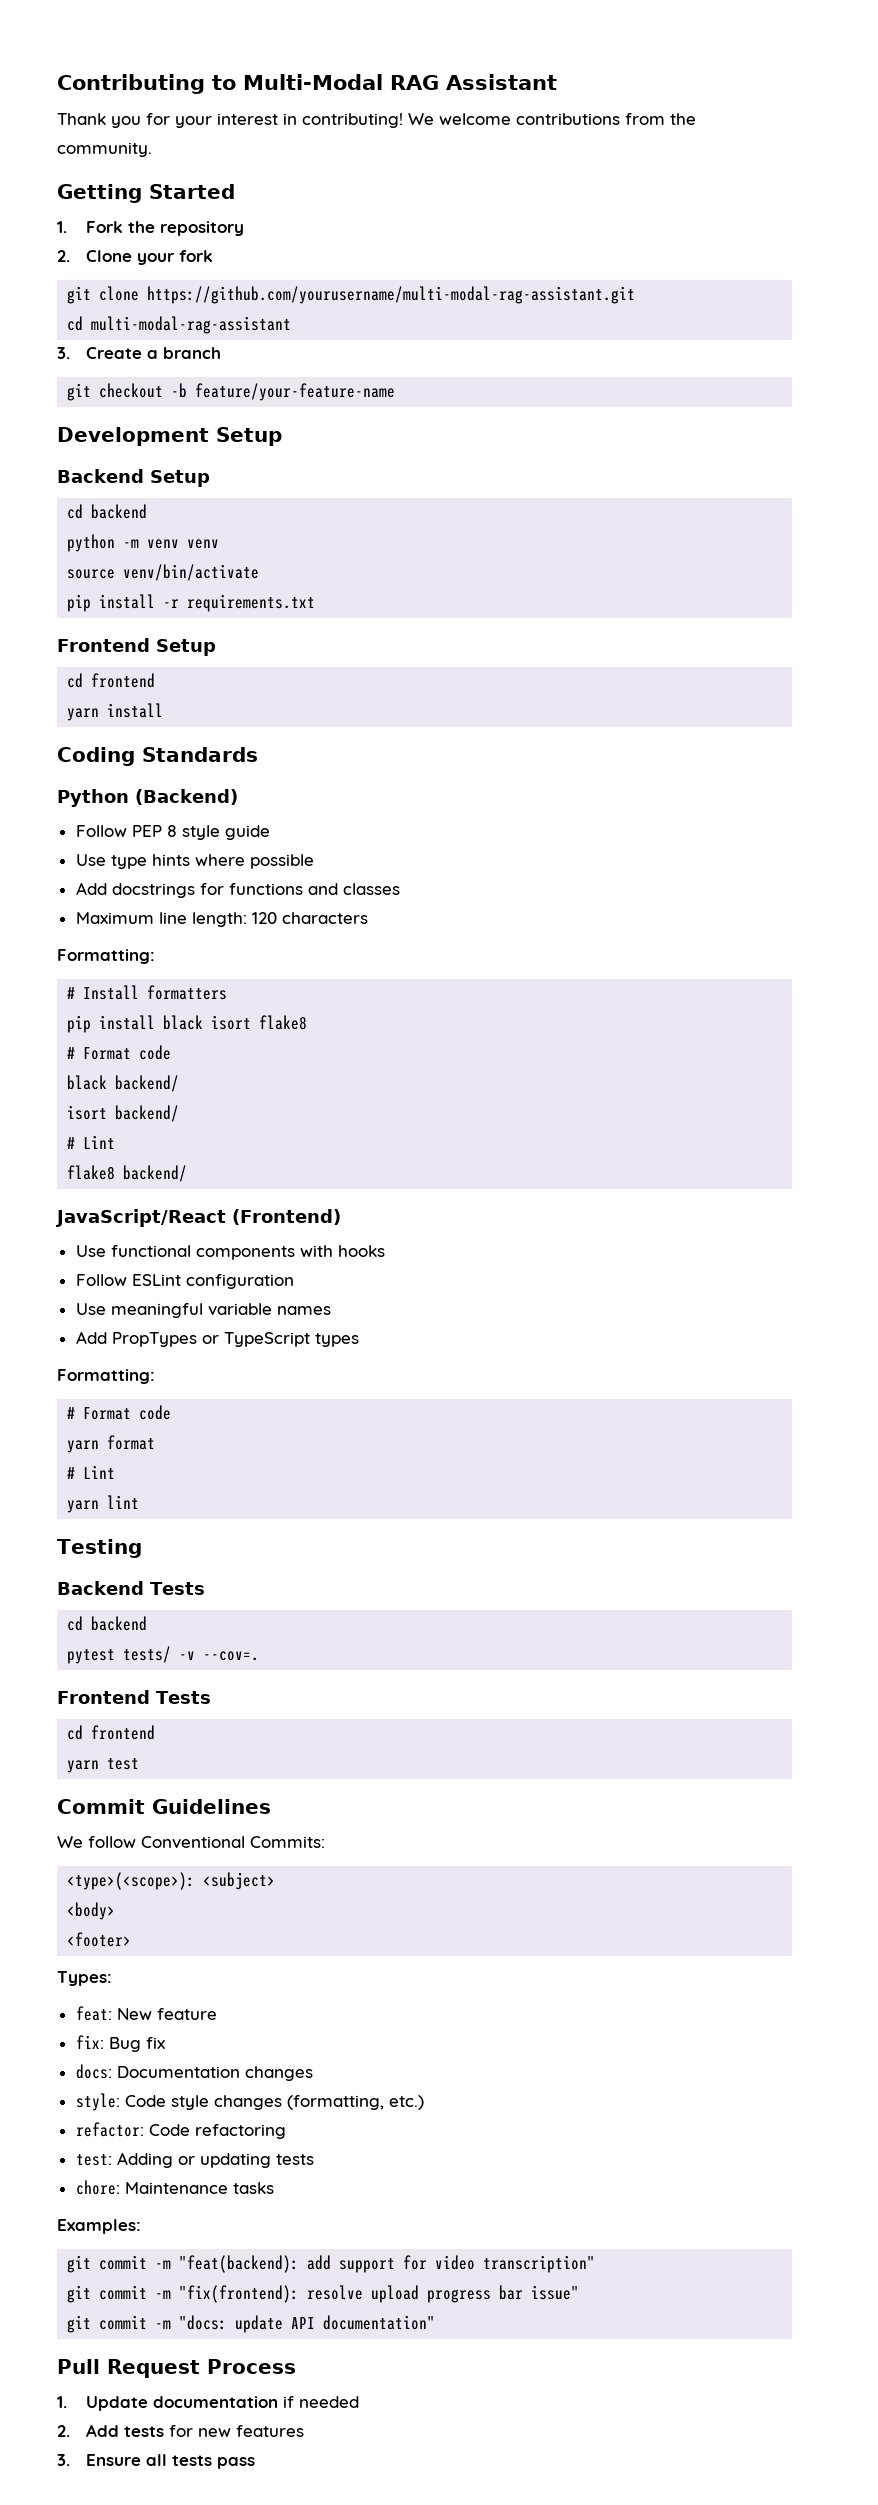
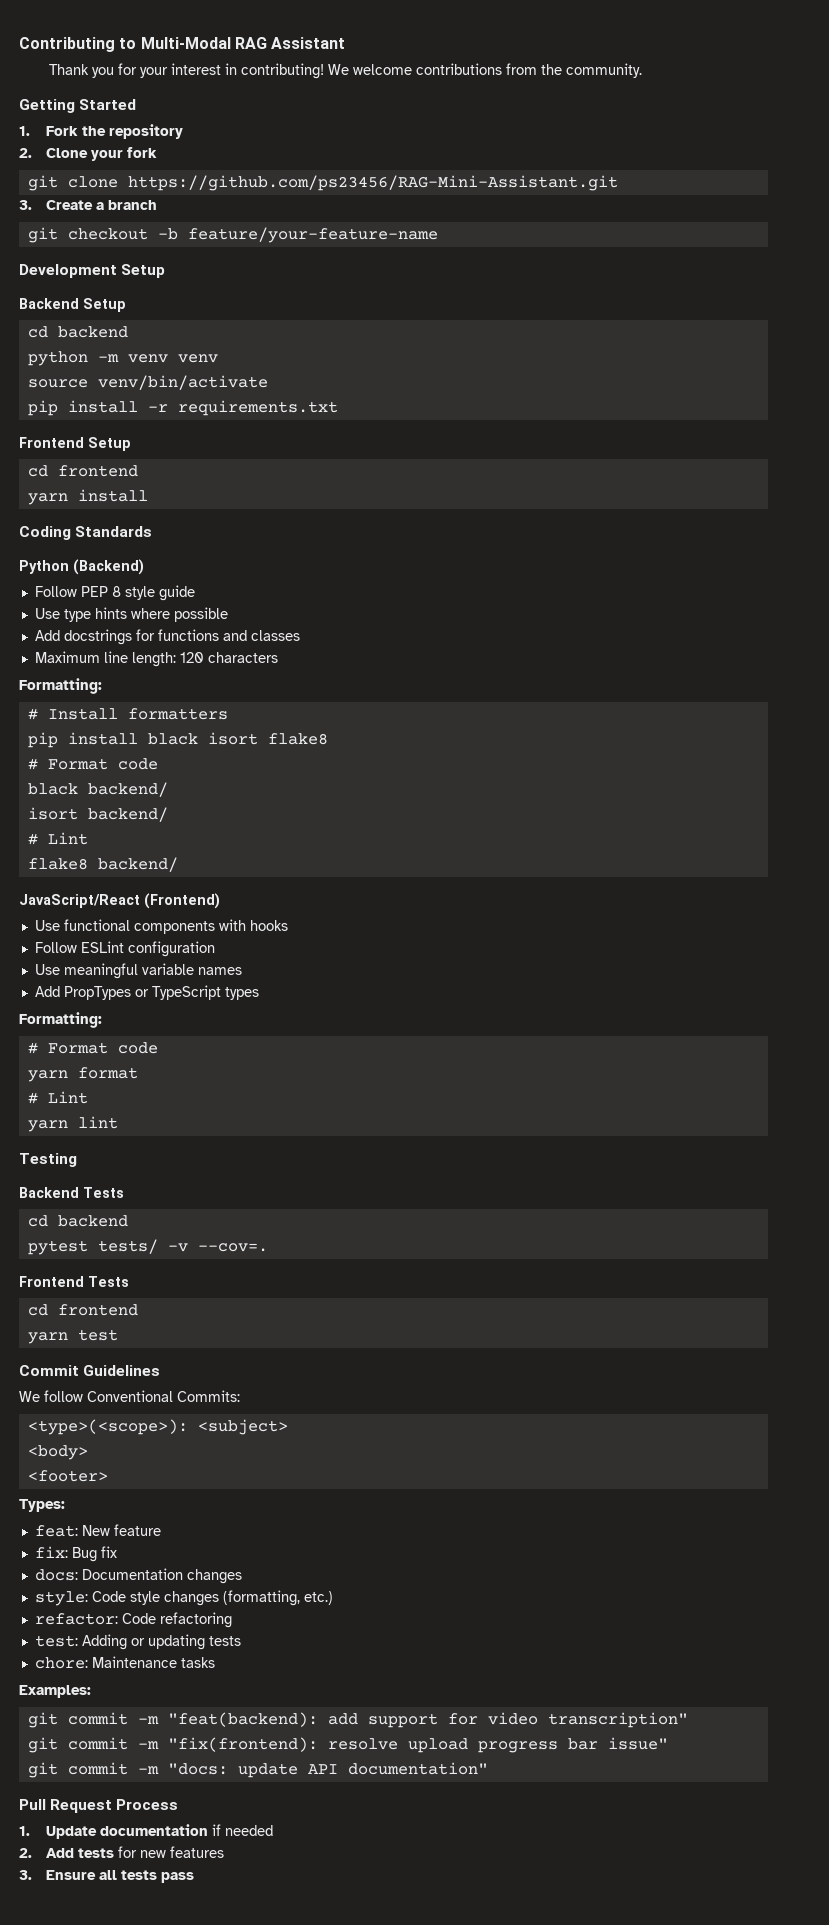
- git clone https://github.com/yourusername/multi-modal-rag-assistant.git
- cd multi-modal-rag-assistant
+ git clone https://github.com/ps23456/RAG-Mini-Assistant.git

